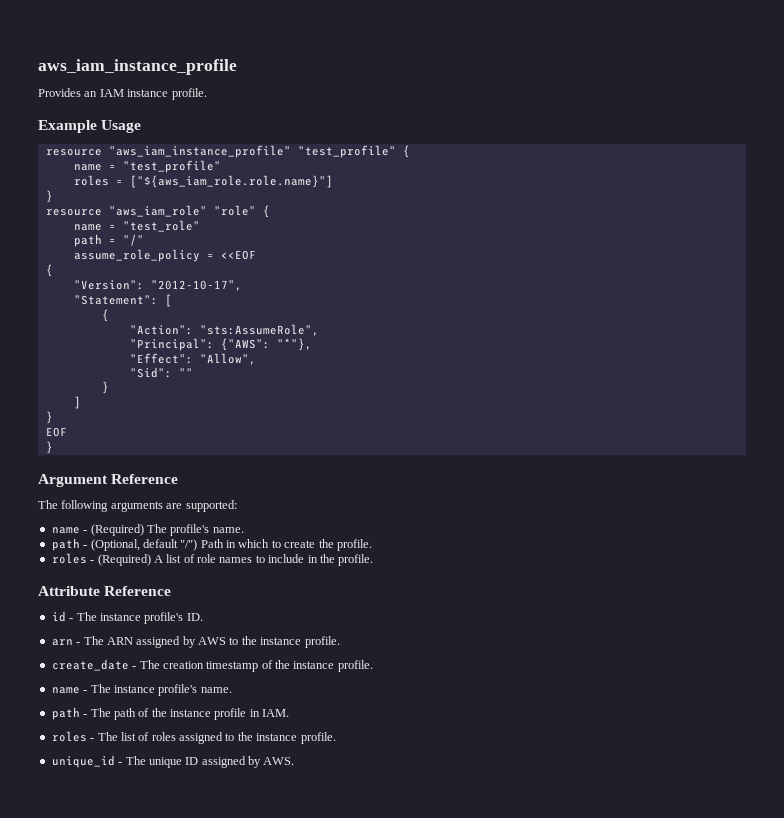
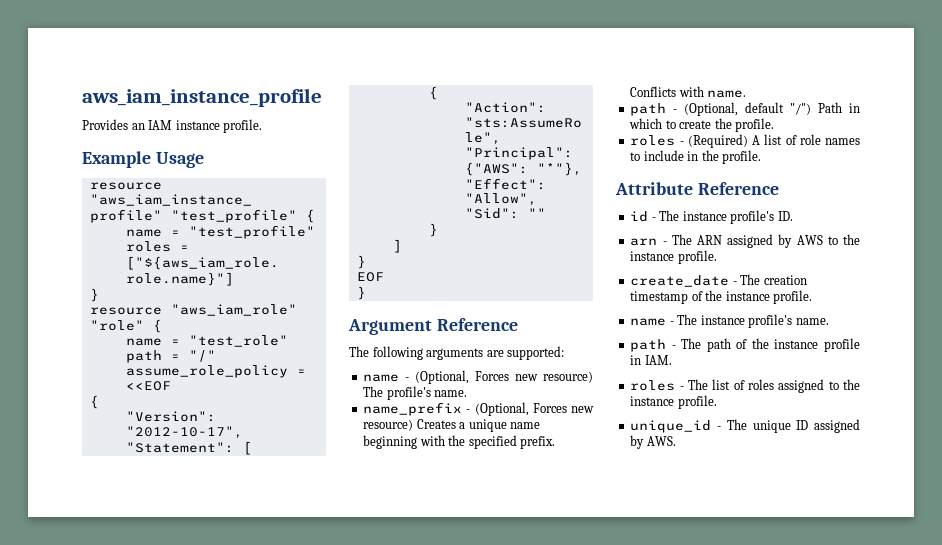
- name - (Required) The profile's name.
+ name - (Optional, Forces new resource) The profile's name.
+ name_prefix - (Optional, Forces new resource) Creates a unique name beginning with the specified prefix. Conflicts with name.

